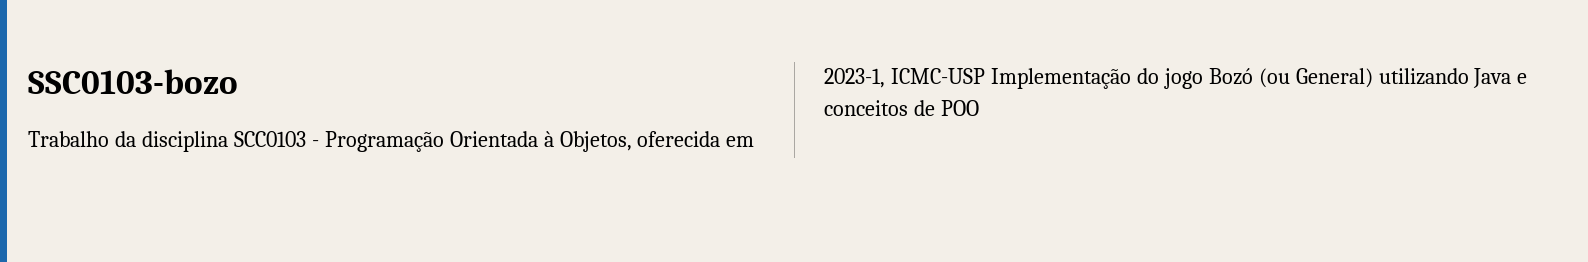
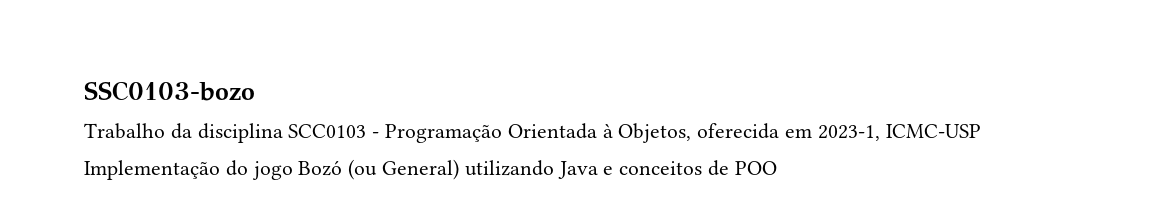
- Trabalho da disciplina SCC0103 - Programação Orientada à Objetos, oferecida em 2023-1, ICMC-USP Implementação do jogo Bozó (ou General) utilizando Java e conceitos de POO
+ Trabalho da disciplina SCC0103 - Programação Orientada à Objetos, oferecida em 2023-1, ICMC-USP
+ Implementação do jogo Bozó (ou General) utilizando Java e conceitos de POO

